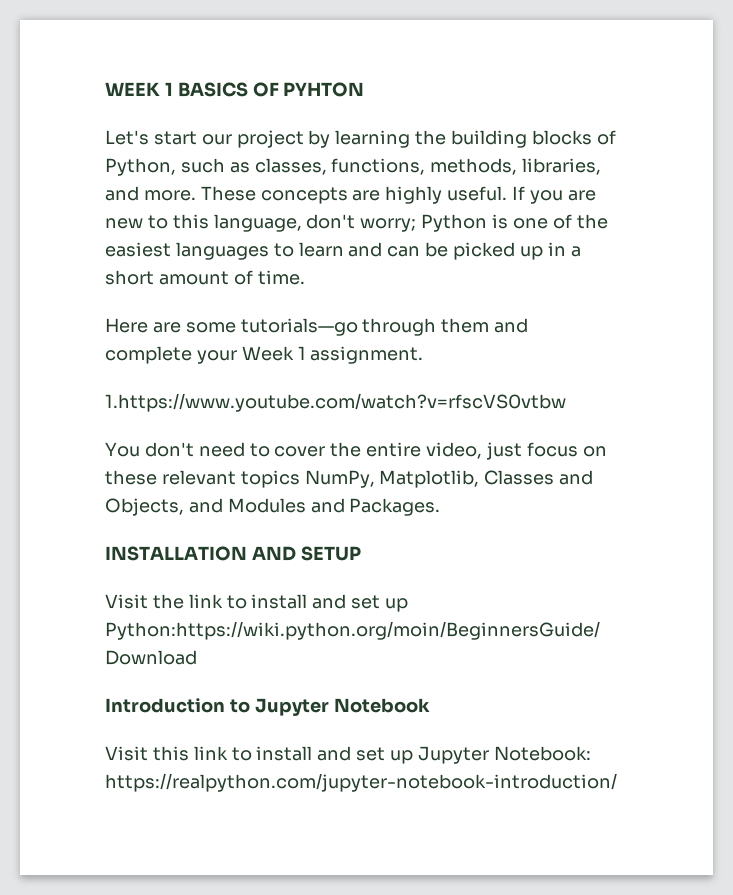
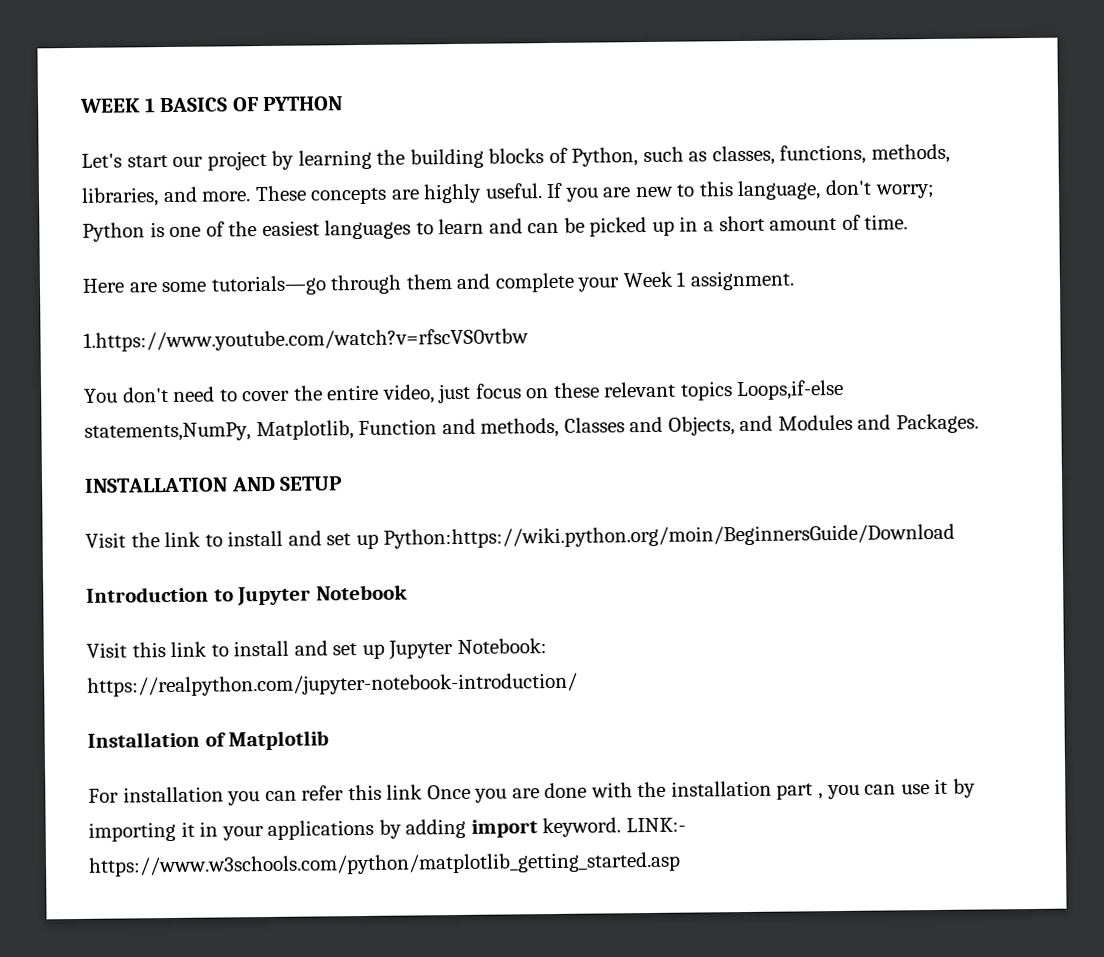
- WEEK 1 BASICS OF PYHTON
+ WEEK 1 BASICS OF PYTHON
- You don't need to cover the entire video, just focus on these relevant topics NumPy, Matplotlib, Classes and Objects, and Modules and Packages.
+ You don't need to cover the entire video, just focus on these relevant topics Loops,if-else statements,NumPy, Matplotlib, Function and methods, Classes and Objects, and Modules and Packages.
+ Installation of Matplotlib
+ For installation you can refer this link Once you are done with the installation part , you can use it by importing it in your applications by adding import keyword. LINK:- https://www.w3schools.com/python/matplotlib_getting_started.asp

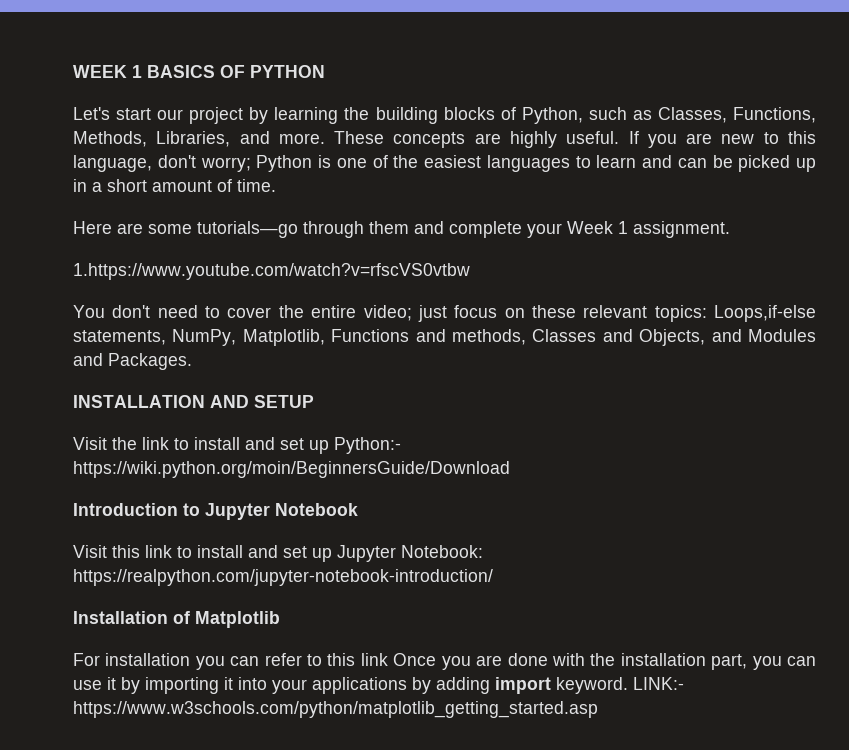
- Let's start our project by learning the building blocks of Python, such as classes, functions, methods, libraries, and more.
+ Let's start our project by learning the building blocks of Python, such as Classes, Functions, Methods, Libraries, and more.
- You don't need to cover the entire video, just focus on these relevant topics Loops,if-else statements,NumPy, Matplotlib, Function and methods, Classes and Objects, and Modules and Packages.
+ You don't need to cover the entire video; just focus on these relevant topics: Loops,if-else statements, NumPy, Matplotlib, Functions and methods, Classes and Objects, and Modules and Packages.
- Visit the link to install and set up Python:https://wiki.python.org/moin/BeginnersGuide/Download
+ Visit the link to install and set up Python:- https://wiki.python.org/moin/BeginnersGuide/Download
- For installation you can refer this link Once you are done with the installation part , you can use it by importing it in your applications by adding import keyword.
+ For installation you can refer to this link Once you are done with the installation part, you can use it by importing it into your applications by adding import keyword.

